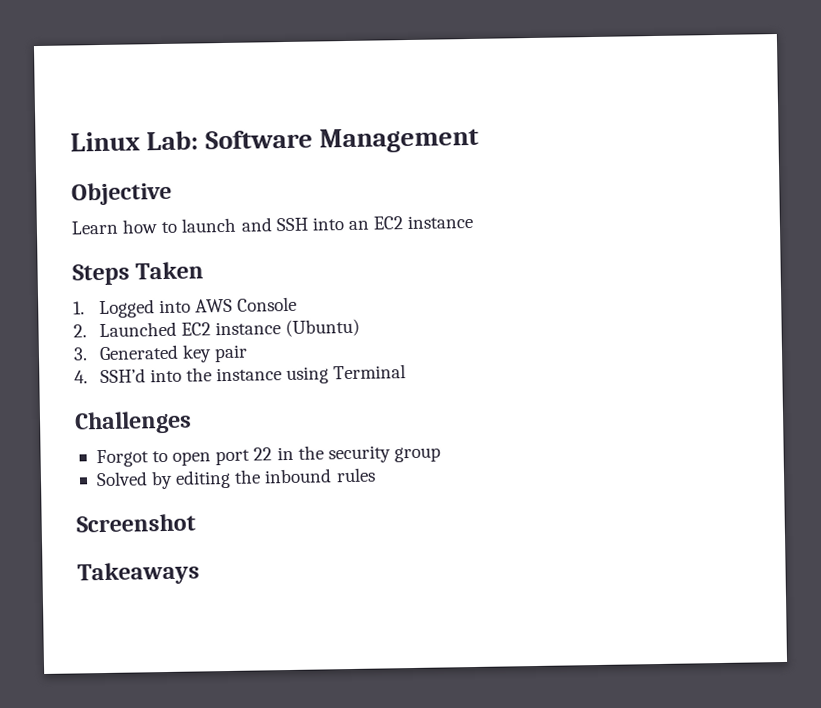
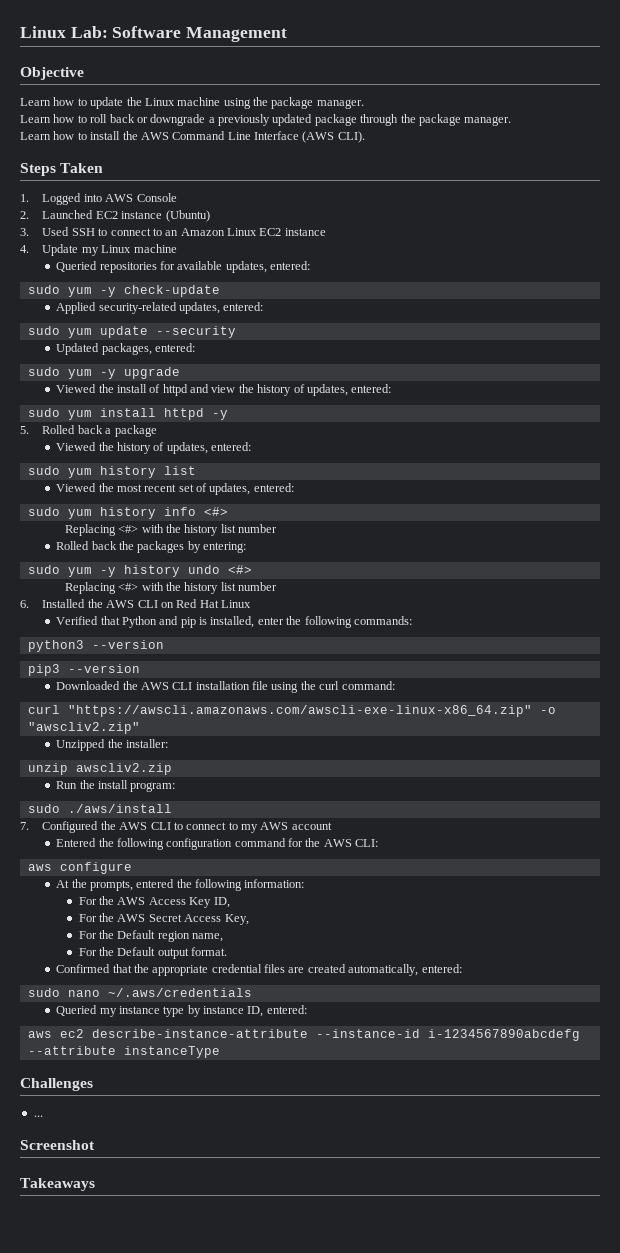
- Learn how to launch and SSH into an EC2 instance
+ Learn how to update the Linux machine using the package manager.
+ Learn how to roll back or downgrade a previously updated package through the package manager.
+ Learn how to install the AWS Command Line Interface (AWS CLI).
- 3. Generated key pair
- 4. SSH’d into the instance using Terminal
+ 3. Used SSH to connect to an Amazon Linux EC2 instance
+ 4. Update my Linux machine
+ Queried repositories for available updates, entered:
+ sudo yum -y check-update
+ Applied security-related updates, entered:
+ sudo yum update --security
+ Updated packages, entered:
+ sudo yum -y upgrade
+ Viewed the install of httpd and view the history of updates, entered:
+ sudo yum install httpd -y
+ 5. Rolled back a package
+ Viewed the history of updates, entered:
+ sudo yum history list
+ Viewed the most recent set of updates, entered:
+ sudo yum history info <#>
+ Replacing <#> with the history list number
+ Rolled back the packages by entering:
+ sudo yum -y history undo <#>
+ Replacing <#> with the history list number
+ 6. Installed the AWS CLI on Red Hat Linux
+ Verified that Python and pip is installed, enter the following commands:
+ python3 --version
+ pip3 --version
+ Downloaded the AWS CLI installation file using the curl command:
+ curl "https://awscli.amazonaws.com/awscli-exe-linux-x86_64.zip" -o "awscliv2.zip"
+ Unzipped the installer:
+ unzip awscliv2.zip
+ Run the install program:
+ sudo ./aws/install
+ 7. Configured the AWS CLI to connect to my AWS account
+ Entered the following configuration command for the AWS CLI:
+ aws configure
+ At the prompts, entered the following information:
+ For the AWS Access Key ID,
+ For the AWS Secret Access Key,
+ For the Default region name,
+ For the Default output format.
+ Confirmed that the appropriate credential files are created automatically, entered:
+ sudo nano ~/.aws/credentials
+ Queried my instance type by instance ID, entered:
+ aws ec2 describe-instance-attribute --instance-id i-1234567890abcdefg --attribute instanceType
  Challenges
- Forgot to open port 22 in the security group
- Solved by editing the inbound rules
+ ...

